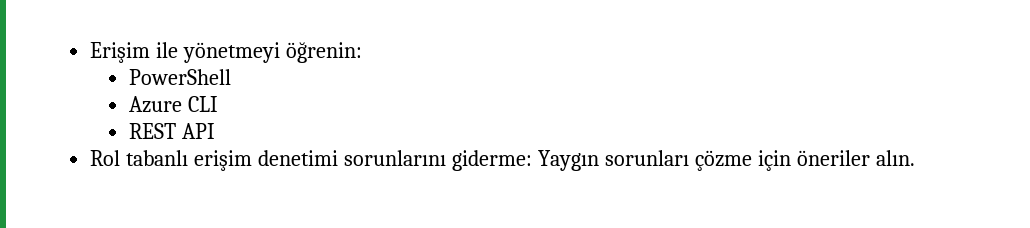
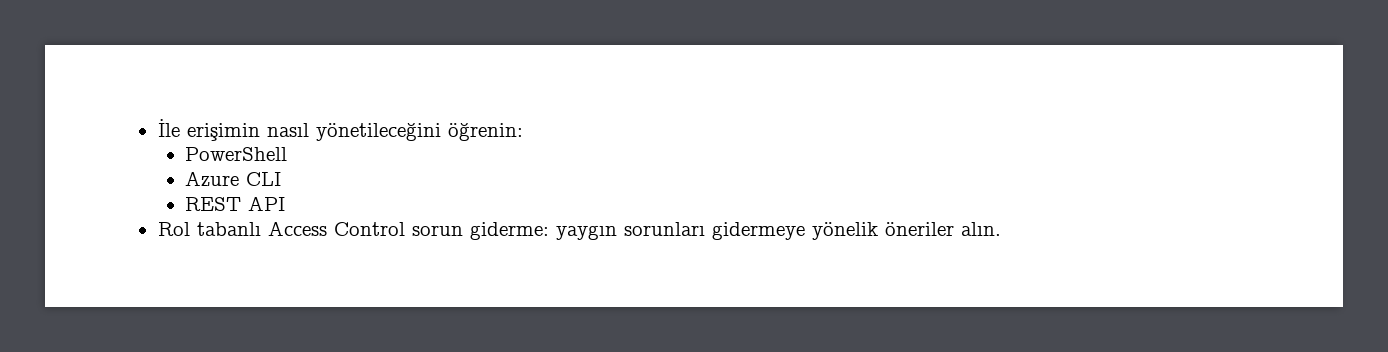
- Erişim ile yönetmeyi öğrenin:
+ İle erişimin nasıl yönetileceğini öğrenin:
- Rol tabanlı erişim denetimi sorunlarını giderme: Yaygın sorunları çözme için öneriler alın.
+ Rol tabanlı Access Control sorun giderme: yaygın sorunları gidermeye yönelik öneriler alın.

